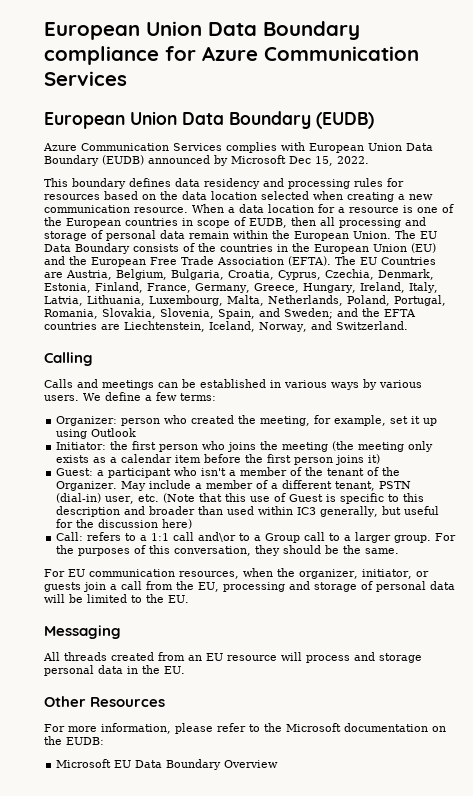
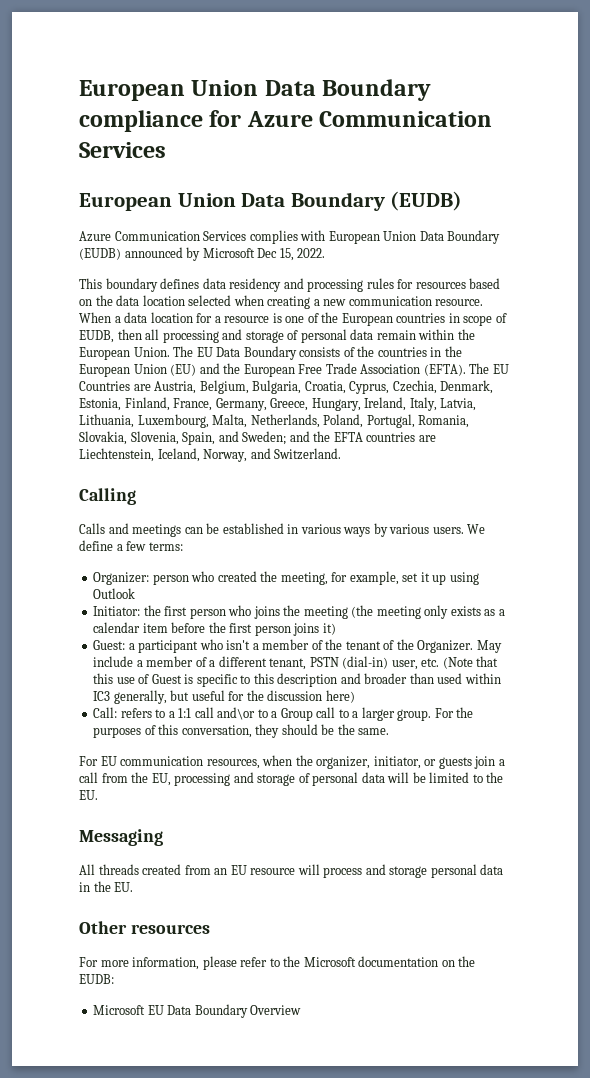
- Other Resources
+ Other resources

